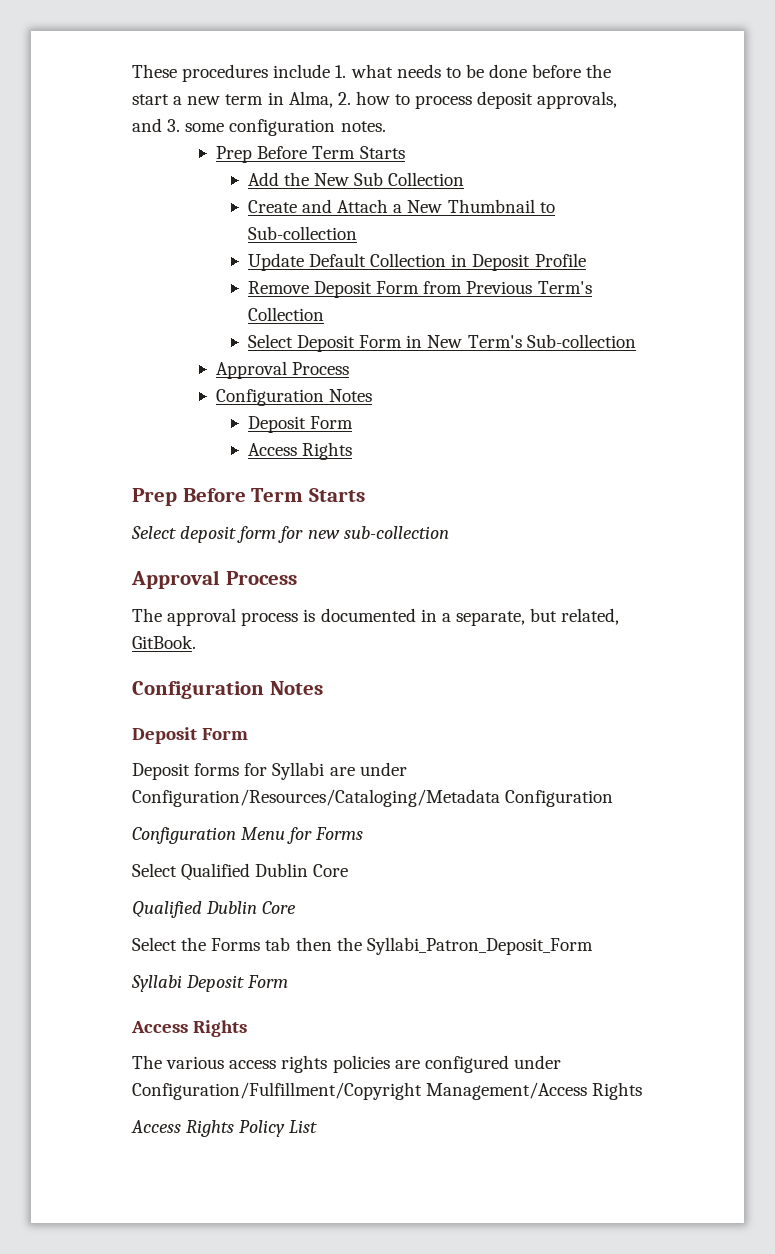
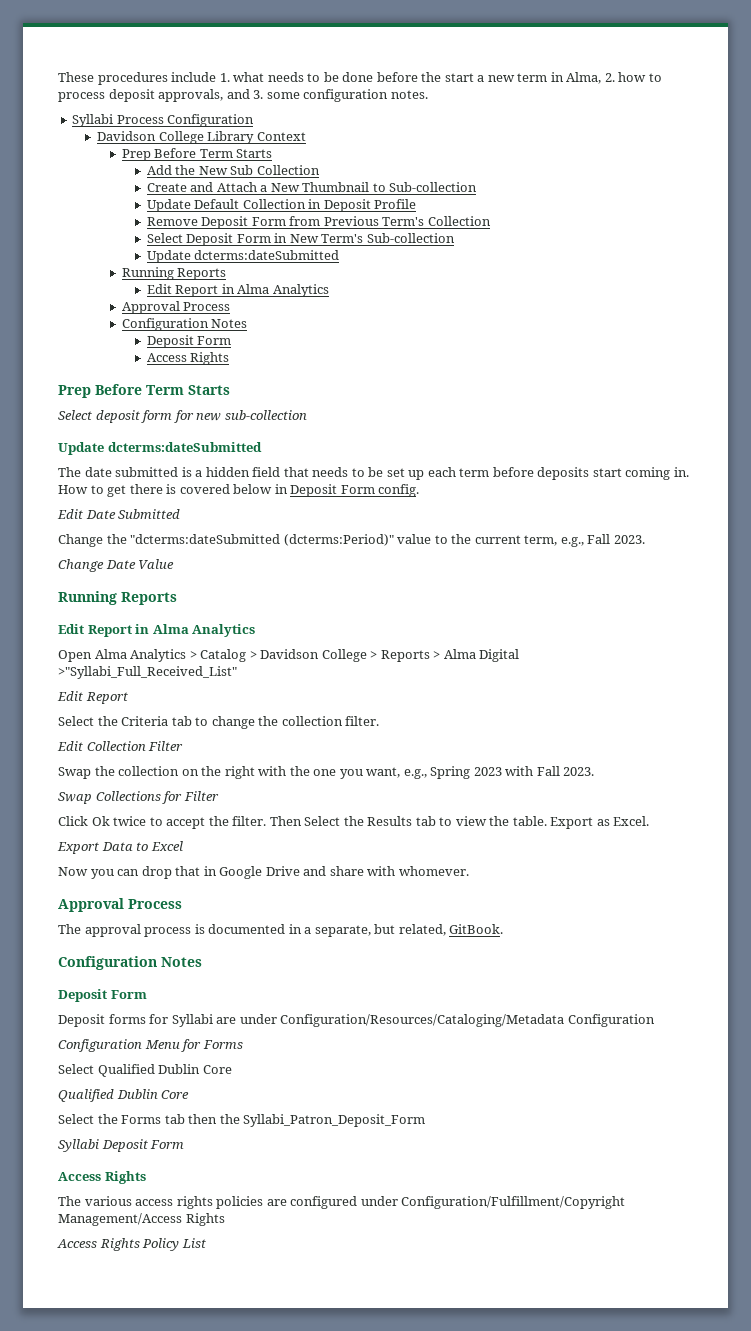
+ Syllabi Process Configuration
+ Davidson College Library Context
  Select Deposit Form in New Term's Sub-collection
+ Update dcterms:dateSubmitted
+ Running Reports
+ Edit Report in Alma Analytics
  Select deposit form for new sub-collection
+ Update dcterms:dateSubmitted
+ The date submitted is a hidden field that needs to be set up each term before deposits start coming in. How to get there is covered below in Deposit Form config.
+ Edit Date Submitted
+ Change the "dcterms:dateSubmitted (dcterms:Period)" value to the current term, e.g., Fall 2023.
+ Change Date Value
+ Running Reports
+ Edit Report in Alma Analytics
+ Open Alma Analytics > Catalog > Davidson College > Reports > Alma Digital >"Syllabi_Full_Received_List"
+ Edit Report
+ Select the Criteria tab to change the collection filter.
+ Edit Collection Filter
+ Swap the collection on the right with the one you want, e.g., Spring 2023 with Fall 2023.
+ Swap Collections for Filter
+ Click Ok twice to accept the filter. Then Select the Results tab to view the table. Export as Excel.
+ Export Data to Excel
+ Now you can drop that in Google Drive and share with whomever.

